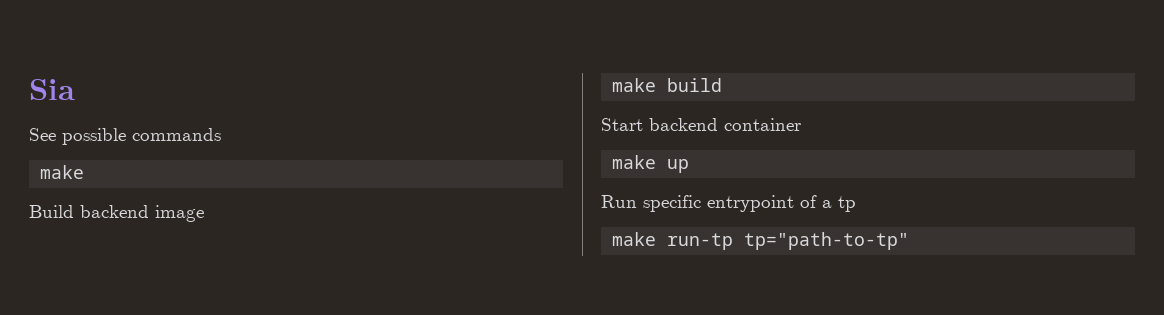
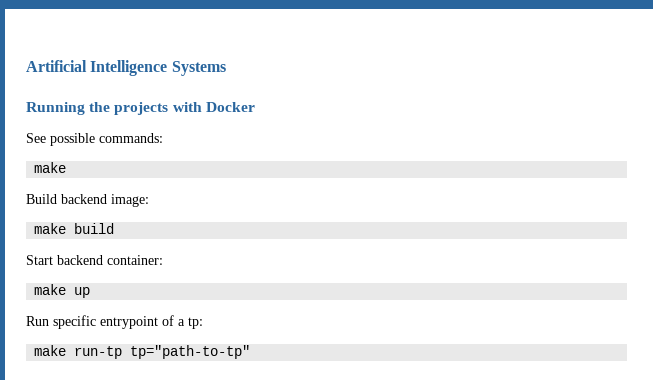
- Sia
+ Artificial Intelligence Systems
+ Running the projects with Docker
- See possible commands
+ See possible commands:
- Build backend image
+ Build backend image:
- Start backend container
+ Start backend container:
- Run specific entrypoint of a tp
+ Run specific entrypoint of a tp:

